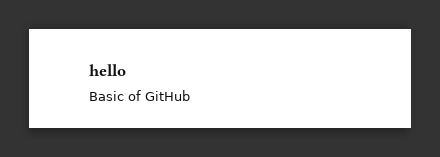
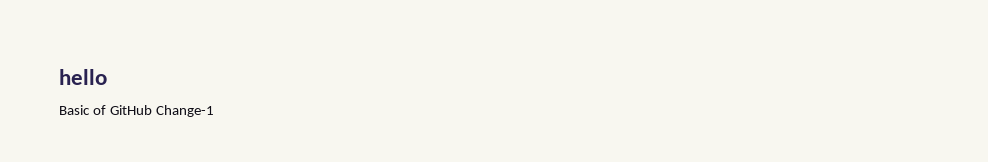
- Basic of GitHub
+ Basic of GitHub Change-1

